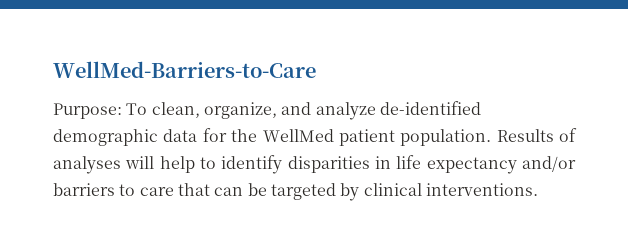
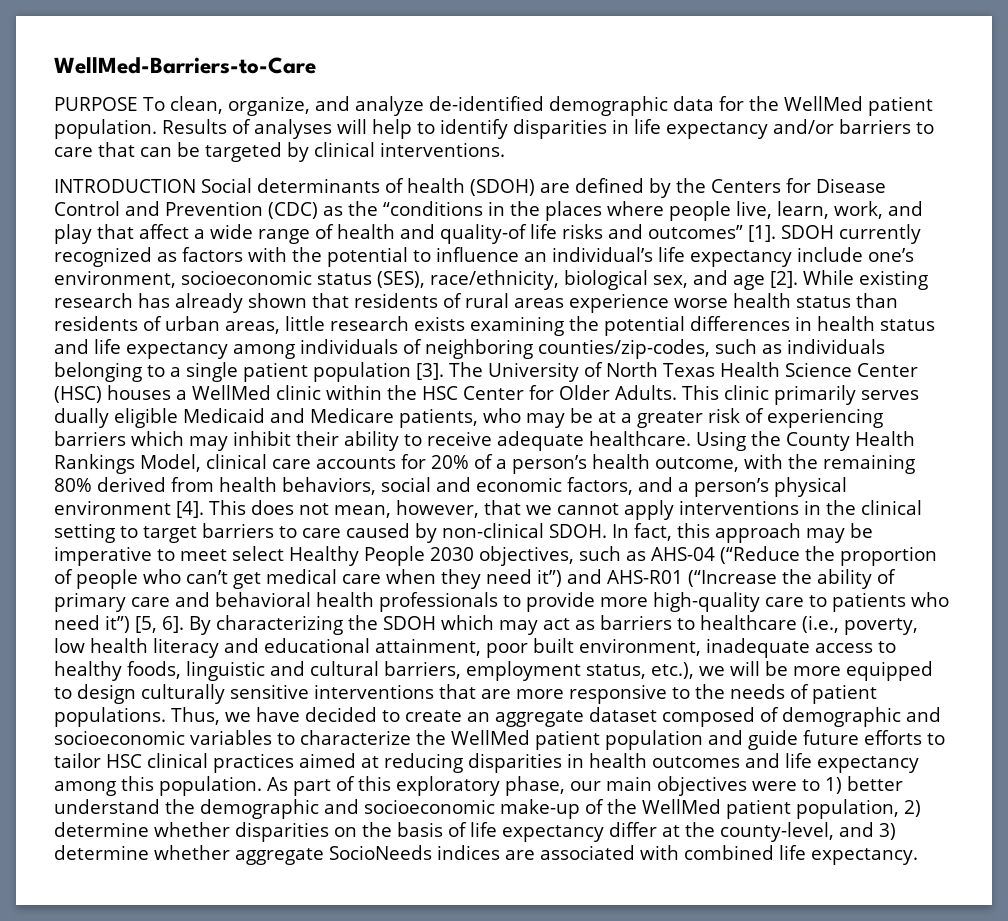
- Purpose: To clean, organize, and analyze de-identified demographic data for the WellMed patient population.
+ PURPOSE To clean, organize, and analyze de-identified demographic data for the WellMed patient population.
+ INTRODUCTION Social determinants of health (SDOH) are defined by the Centers for Disease Control and Prevention (CDC) as the “conditions in the places where people live, learn, work, and play that affect a wide range of health and quality-of life risks and outcomes” [1]. SDOH currently recognized as factors with the potential to influence an individual’s life expectancy include one’s environment, socioeconomic status (SES), race/ethnicity, biological sex, and age [2]. While existing research has already shown that residents of rural areas experience worse health status than residents of urban areas, little research exists examining the potential differences in health status and life expectancy among individuals of neighboring counties/zip-codes, such as individuals belonging to a single patient population [3]. The University of North Texas Health Science Center (HSC) houses a WellMed clinic within the HSC Center for Older Adults. This clinic primarily serves dually eligible Medicaid and Medicare patients, who may be at a greater risk of experiencing barriers which may inhibit their ability to receive adequate healthcare. Using the County Health Rankings Model, clinical care accounts for 20% of a person’s health outcome, with the remaining 80% derived from health behaviors, social and economic factors, and a person’s physical environment [4]. This does not mean, however, that we cannot apply interventions in the clinical setting to target barriers to care caused by non-clinical SDOH. In fact, this approach may be imperative to meet select Healthy People 2030 objectives, such as AHS-04 (“Reduce the proportion of people who can’t get medical care when they need it”) and AHS-R01 (“Increase the ability of primary care and behavioral health professionals to provide more high-quality care to patients who need it”) [5, 6]. By characterizing the SDOH which may act as barriers to healthcare (i.e., poverty, low health literacy and educational attainment, poor built environment, inadequate access to healthy foods, linguistic and cultural barriers, employment status, etc.), we will be more equipped to design culturally sensitive interventions that are more responsive to the needs of patient populations. Thus, we have decided to create an aggregate dataset composed of demographic and socioeconomic variables to characterize the WellMed patient population and guide future efforts to tailor HSC clinical practices aimed at reducing disparities in health outcomes and life expectancy among this population. As part of this exploratory phase, our main objectives were to 1) better understand the demographic and socioeconomic make-up of the WellMed patient population, 2) determine whether disparities on the basis of life expectancy differ at the county-level, and 3) determine whether aggregate SocioNeeds indices are associated with combined life expectancy.

